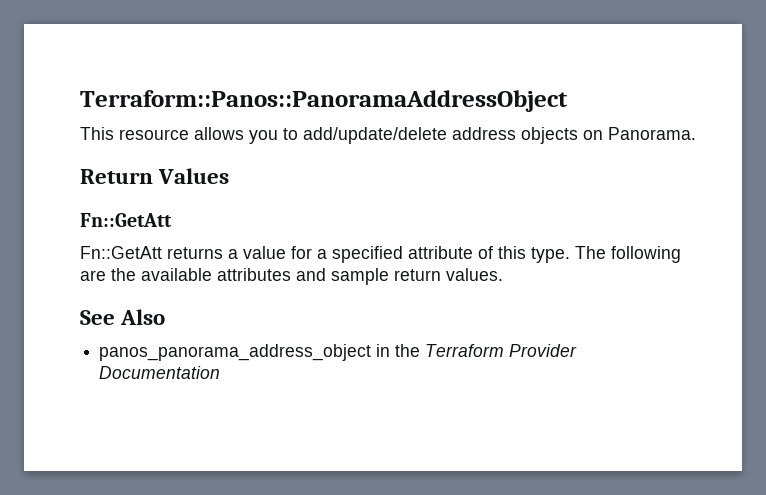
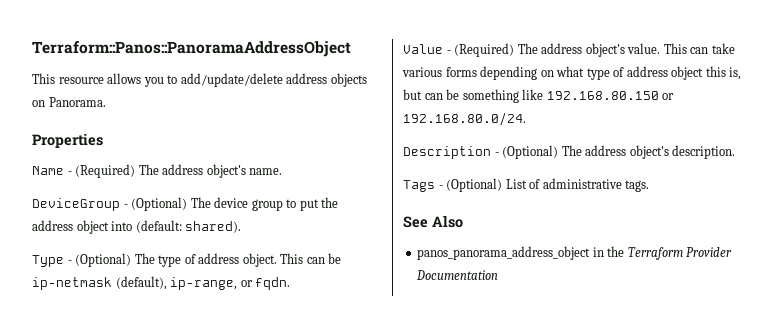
- Return Values
- Fn::GetAtt
- Fn::GetAtt returns a value for a specified attribute of this type. The following are the available attributes and sample return values.
+ Properties
+ Name - (Required) The address object's name.
+ DeviceGroup - (Optional) The device group to put the address object into (default: shared).
+ Type - (Optional) The type of address object. This can be ip-netmask (default), ip-range, or fqdn.
+ Value - (Required) The address object's value. This can take various forms depending on what type of address object this is, but can be something like 192.168.80.150 or 192.168.80.0/24.
+ Description - (Optional) The address object's description.
+ Tags - (Optional) List of administrative tags.

